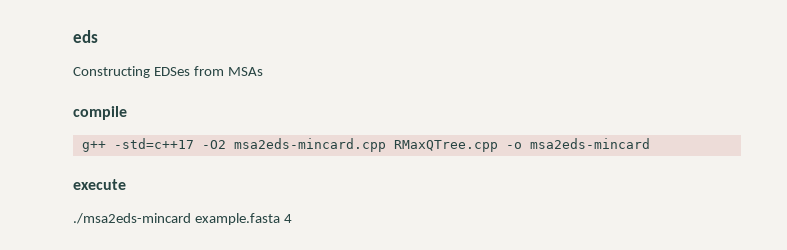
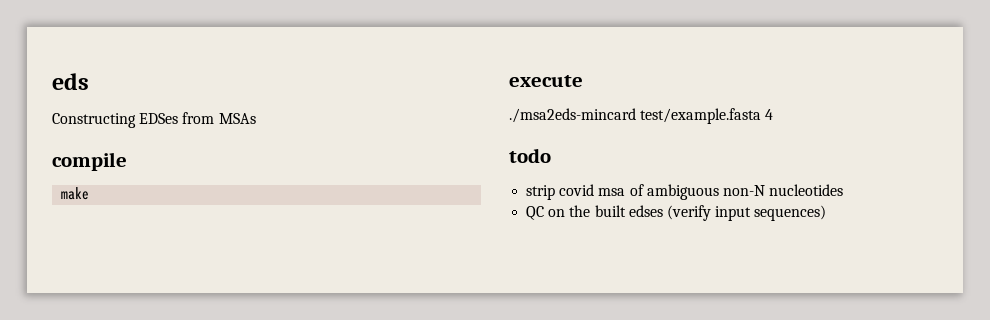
- g++ -std=c++17 -O2 msa2eds-mincard.cpp RMaxQTree.cpp -o msa2eds-mincard
+ make
- ./msa2eds-mincard example.fasta 4
+ ./msa2eds-mincard test/example.fasta 4
+ todo
+ strip covid msa of ambiguous non-N nucleotides
+ QC on the built edses (verify input sequences)

